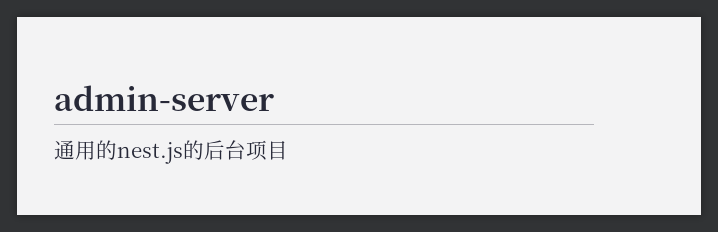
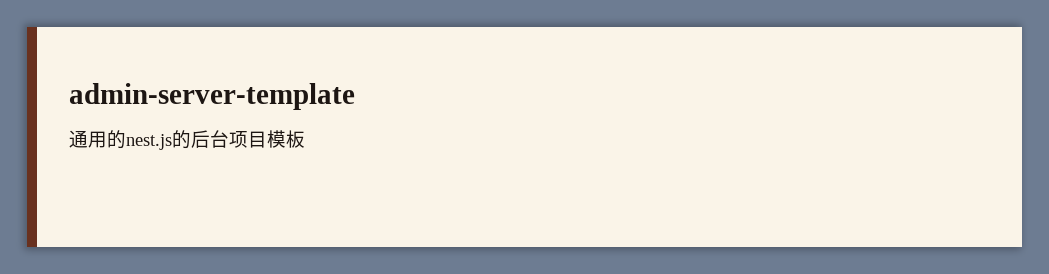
- admin-server
+ admin-server-template
- 通用的nest.js的后台项目
+ 通用的nest.js的后台项目模板

